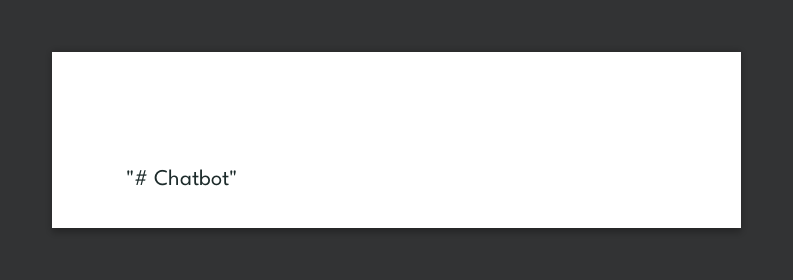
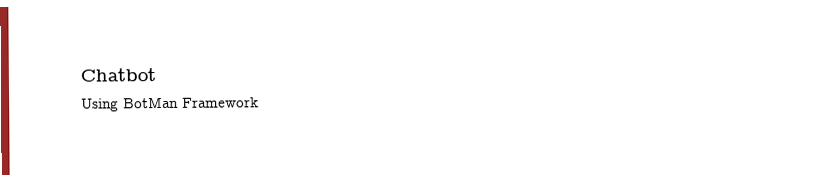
- "# Chatbot"
+ Chatbot
+ Using BotMan Framework

